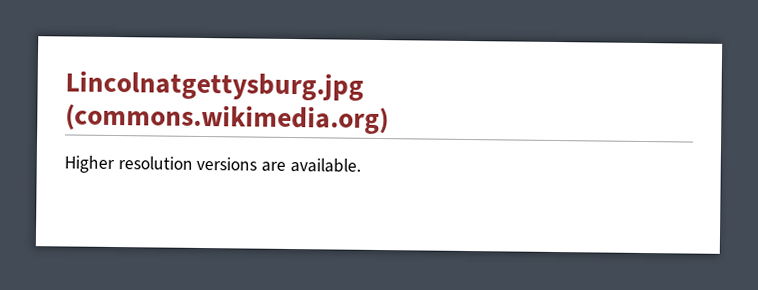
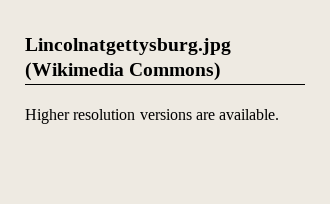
- Lincolnatgettysburg.jpg (commons.wikimedia.org)
+ Lincolnatgettysburg.jpg (Wikimedia Commons)

